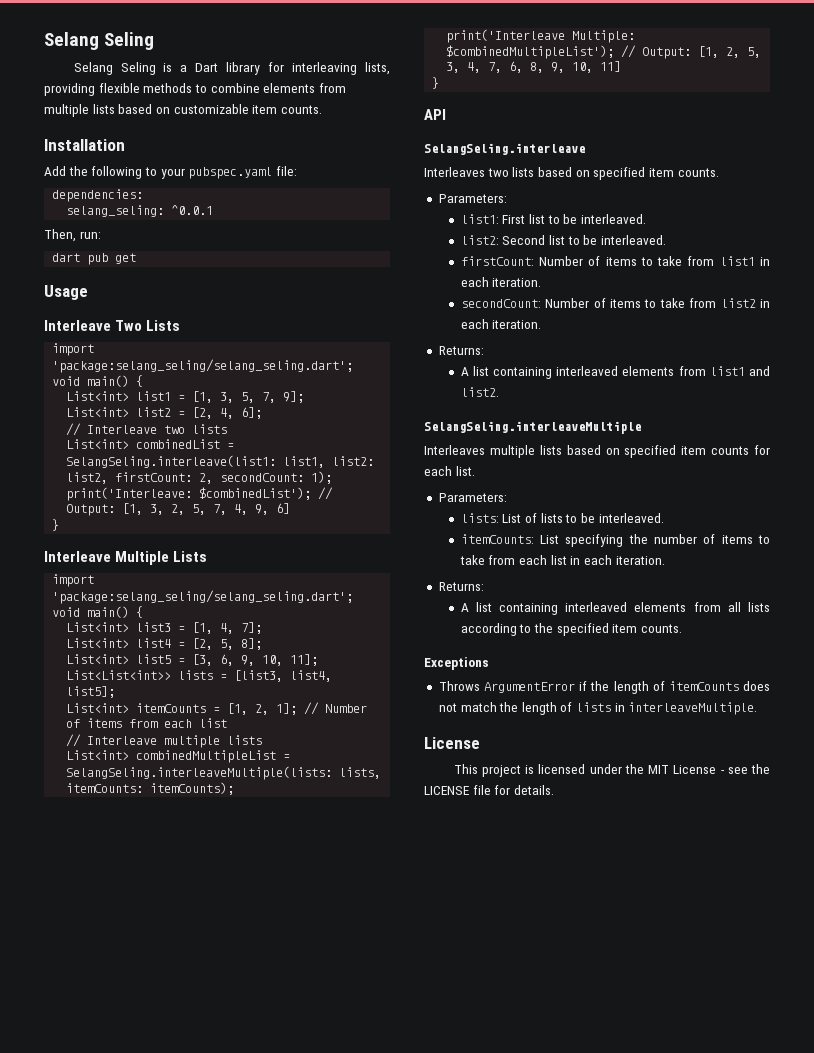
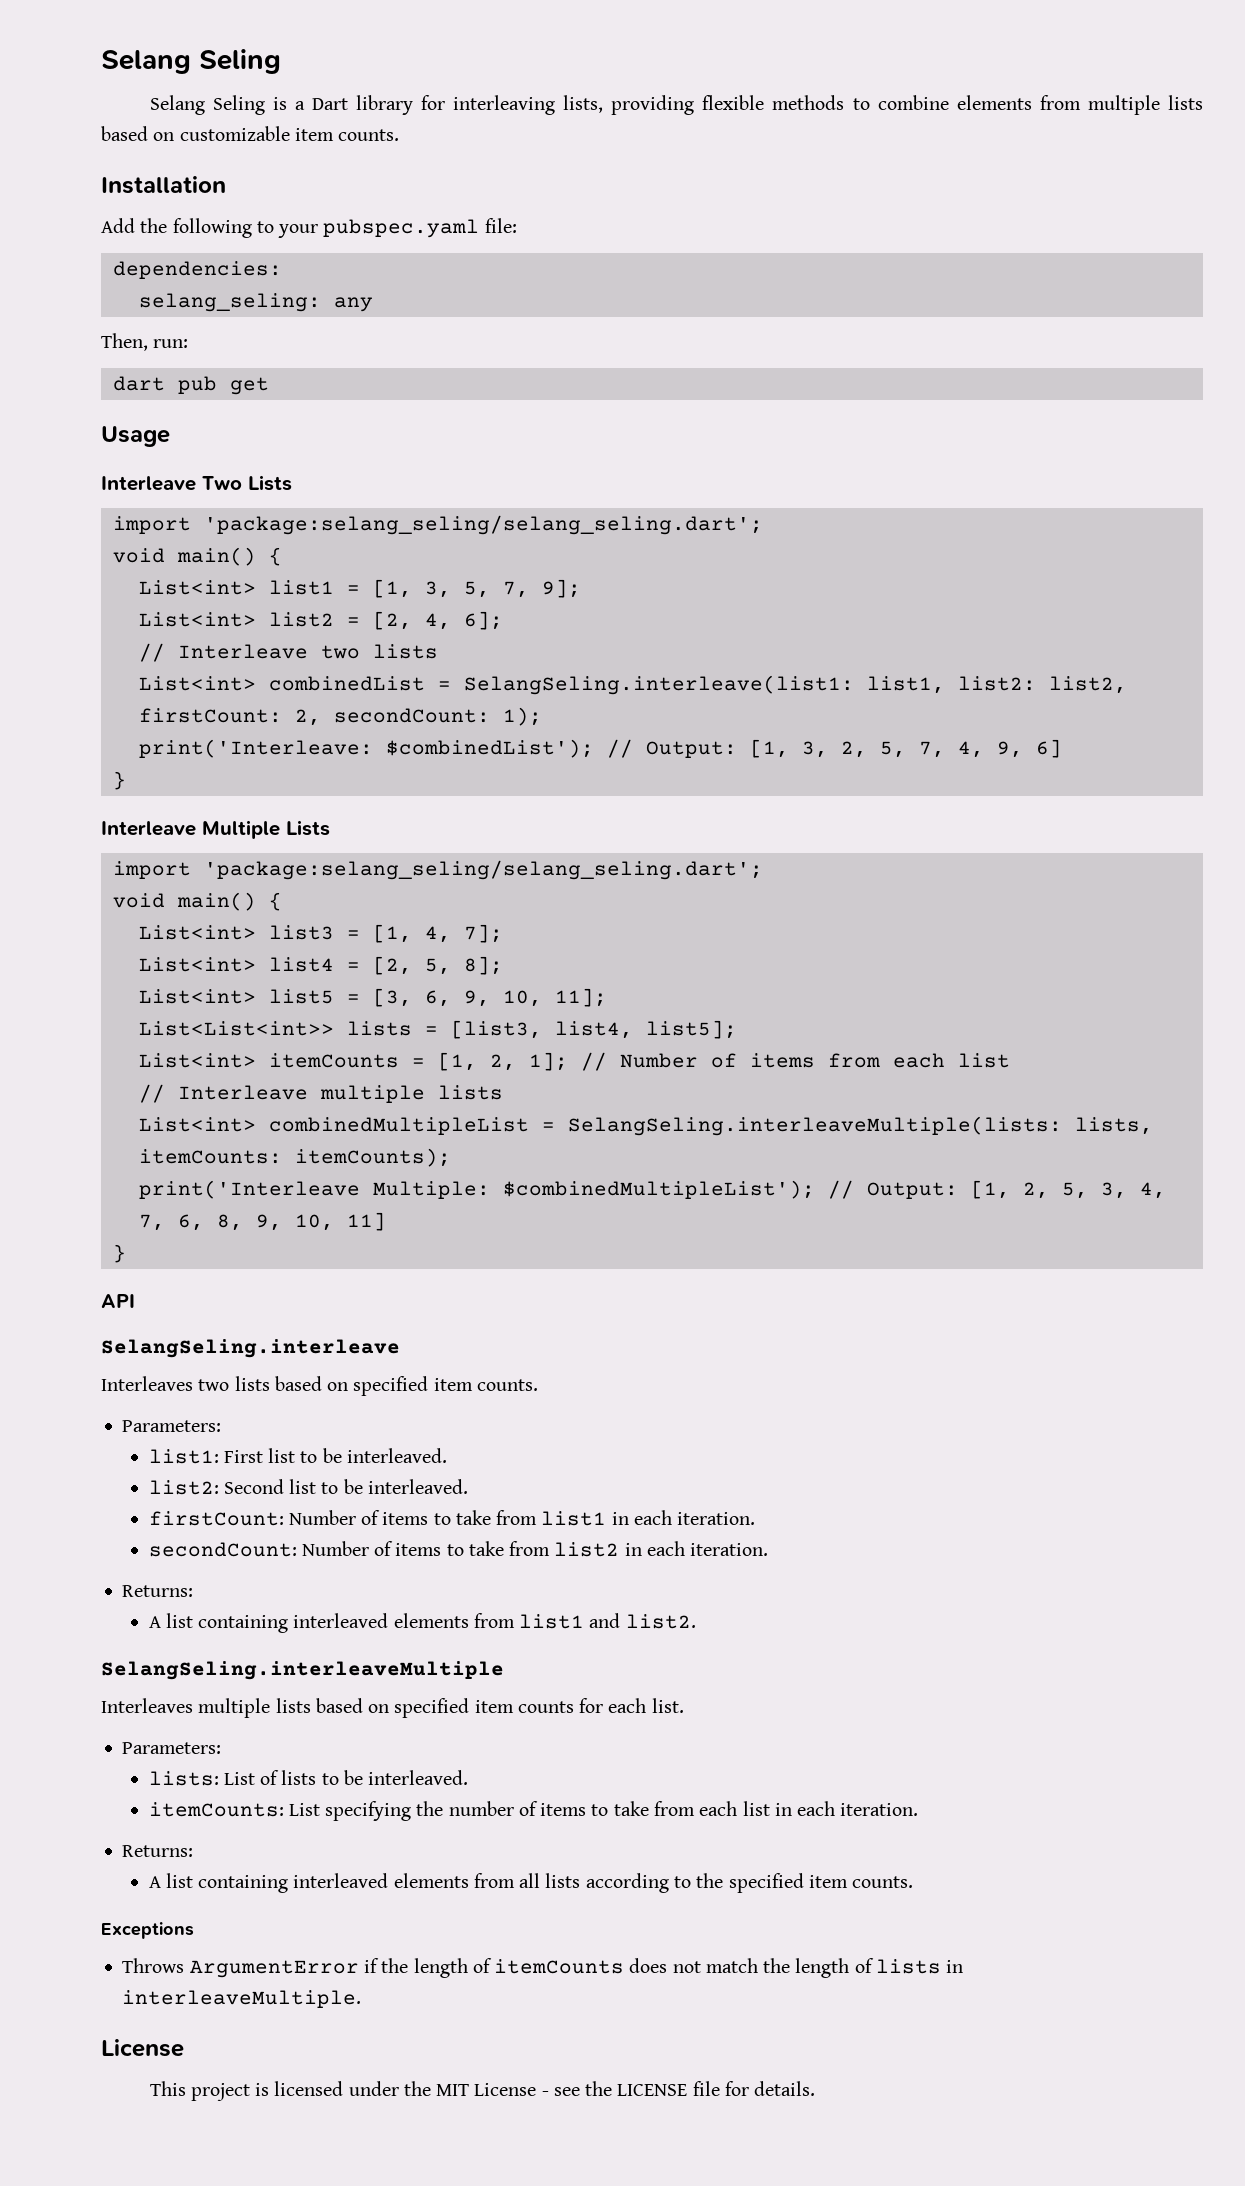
- selang_seling: ^0.0.1
+ selang_seling: any

